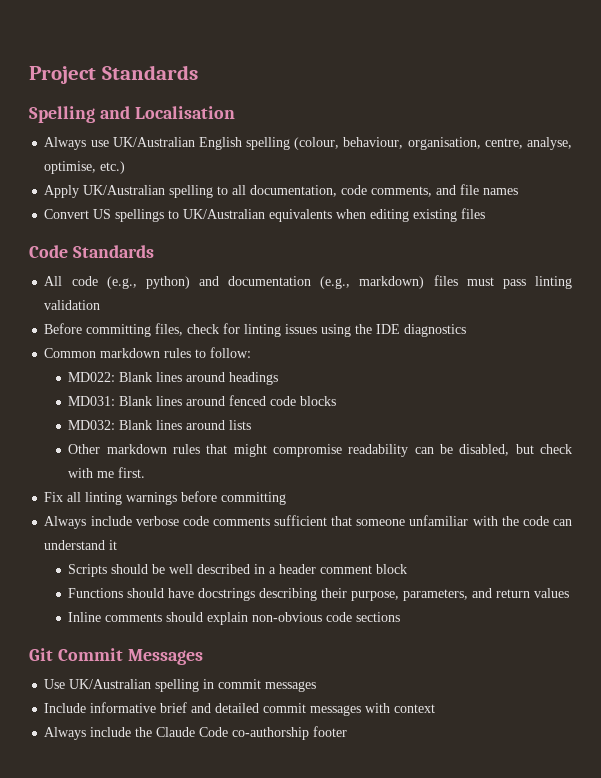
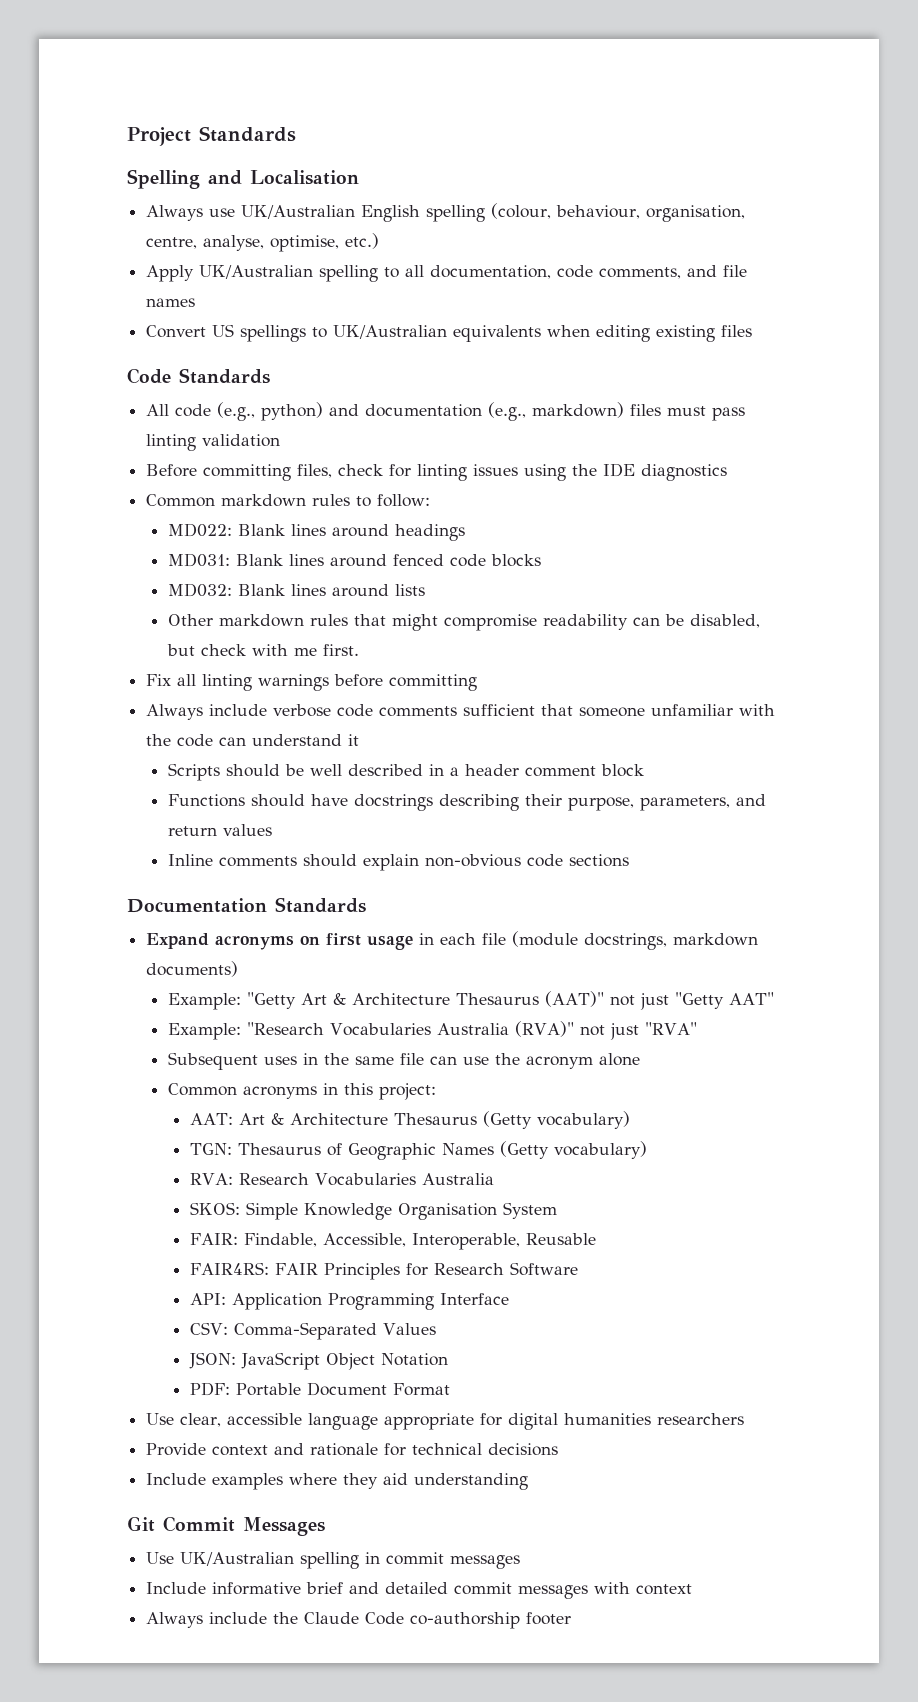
+ Documentation Standards
+ Expand acronyms on first usage in each file (module docstrings, markdown documents)
+ Example: "Getty Art & Architecture Thesaurus (AAT)" not just "Getty AAT"
+ Example: "Research Vocabularies Australia (RVA)" not just "RVA"
+ Subsequent uses in the same file can use the acronym alone
+ Common acronyms in this project:
+ AAT: Art & Architecture Thesaurus (Getty vocabulary)
+ TGN: Thesaurus of Geographic Names (Getty vocabulary)
+ RVA: Research Vocabularies Australia
+ SKOS: Simple Knowledge Organisation System
+ FAIR: Findable, Accessible, Interoperable, Reusable
+ FAIR4RS: FAIR Principles for Research Software
+ API: Application Programming Interface
+ CSV: Comma-Separated Values
+ JSON: JavaScript Object Notation
+ PDF: Portable Document Format
+ Use clear, accessible language appropriate for digital humanities researchers
+ Provide context and rationale for technical decisions
+ Include examples where they aid understanding

